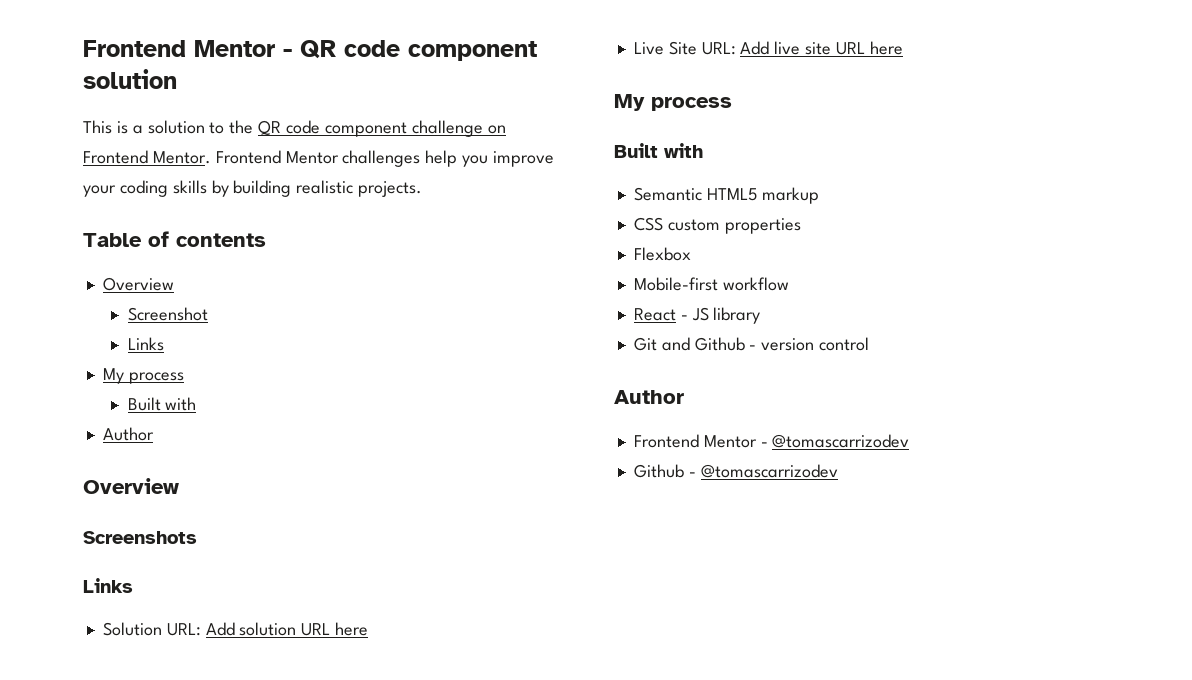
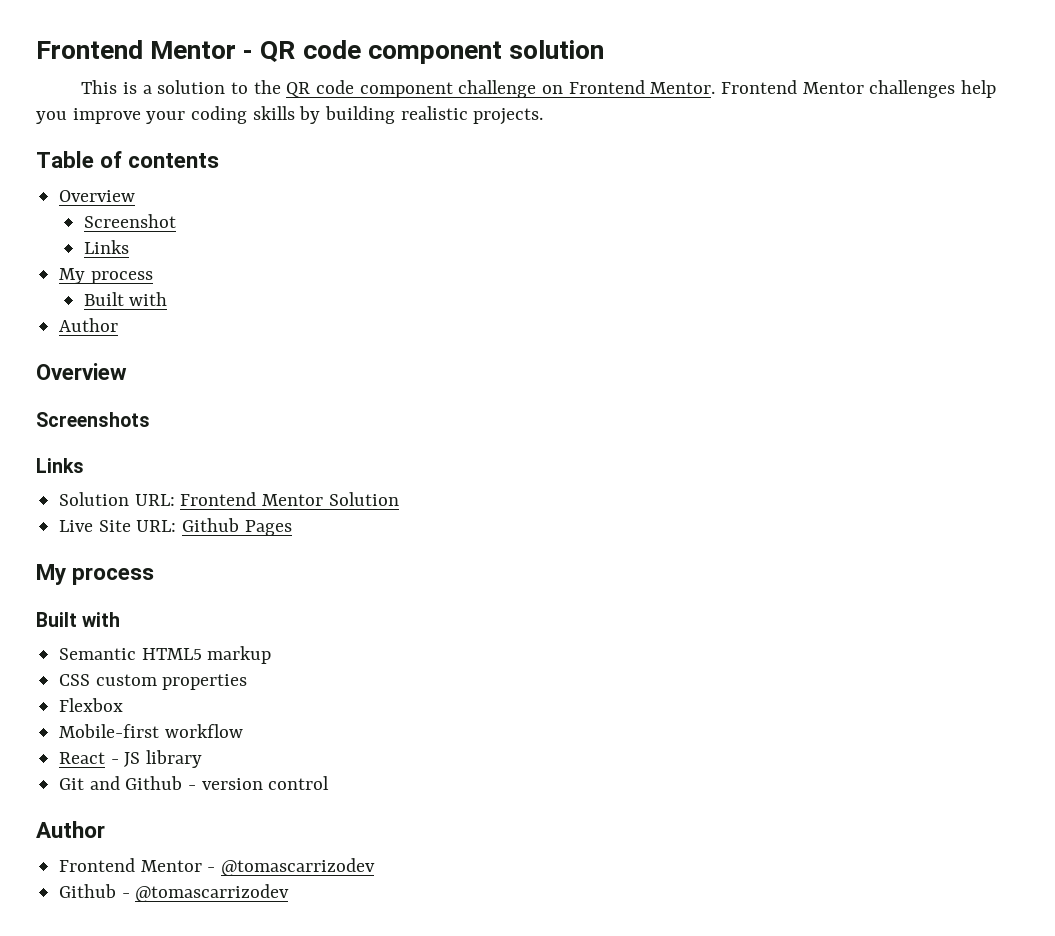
- Solution URL: Add solution URL here
+ Solution URL: Frontend Mentor Solution
- Live Site URL: Add live site URL here
+ Live Site URL: Github Pages

